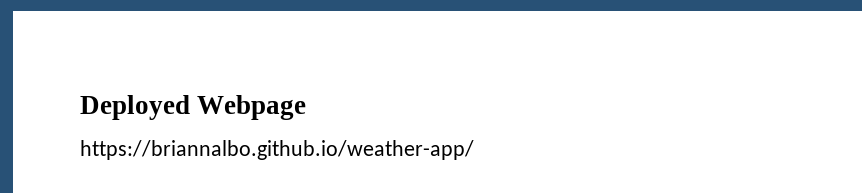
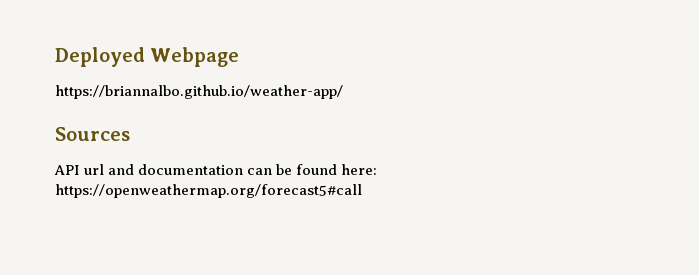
+ Sources
+ API url and documentation can be found here: https://openweathermap.org/forecast5#call

